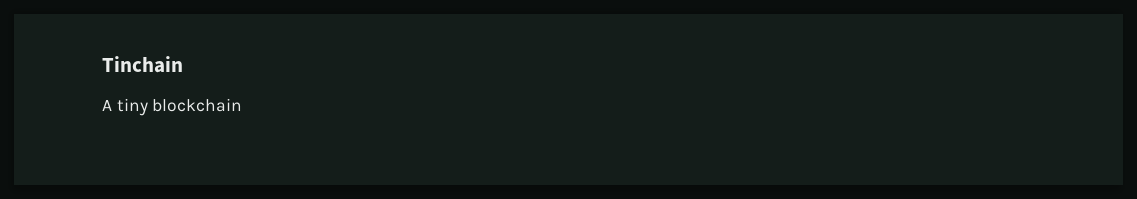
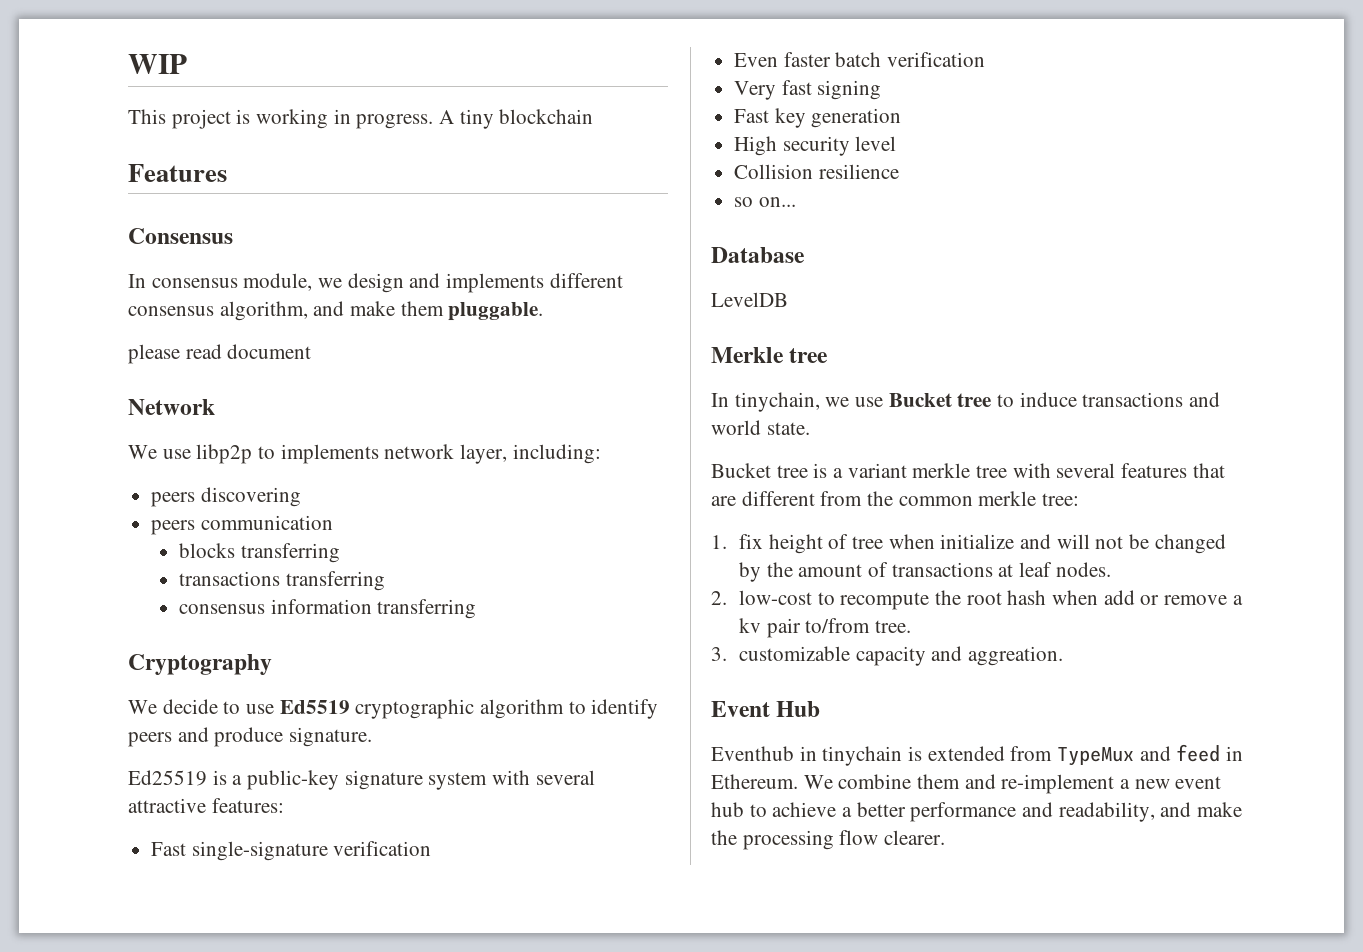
- Tinchain
- A tiny blockchain
+ WIP
+ This project is working in progress. A tiny blockchain
+ Features
+ Consensus
+ In consensus module, we design and implements different consensus algorithm, and make them pluggable.
+ please read document
+ Network
+ We use libp2p to implements network layer, including:
+ peers discovering
+ peers communication
+ blocks transferring
+ transactions transferring
+ consensus information transferring
+ Cryptography
+ We decide to use Ed5519 cryptographic algorithm to identify peers and produce signature.
+ Ed25519 is a public-key signature system with several attractive features:
+ Fast single-signature verification
+ Even faster batch verification
+ Very fast signing
+ Fast key generation
+ High security level
+ Collision resilience
+ so on...
+ Database
+ LevelDB
+ Merkle tree
+ In tinychain, we use Bucket tree to induce transactions and world state.
+ Bucket tree is a variant merkle tree with several features that are different from the common merkle tree:
+ 1. fix height of tree when initialize and will not be changed by the amount of transactions at leaf nodes.
+ 2. low-cost to recompute the root hash when add or remove a kv pair to/from tree.
+ 3. customizable capacity and aggreation.
+ Event Hub
+ Eventhub in tinychain is extended from TypeMux and feed in Ethereum. We combine them and re-implement a new event hub to achieve a better performance and readability, and make the processing flow clearer.

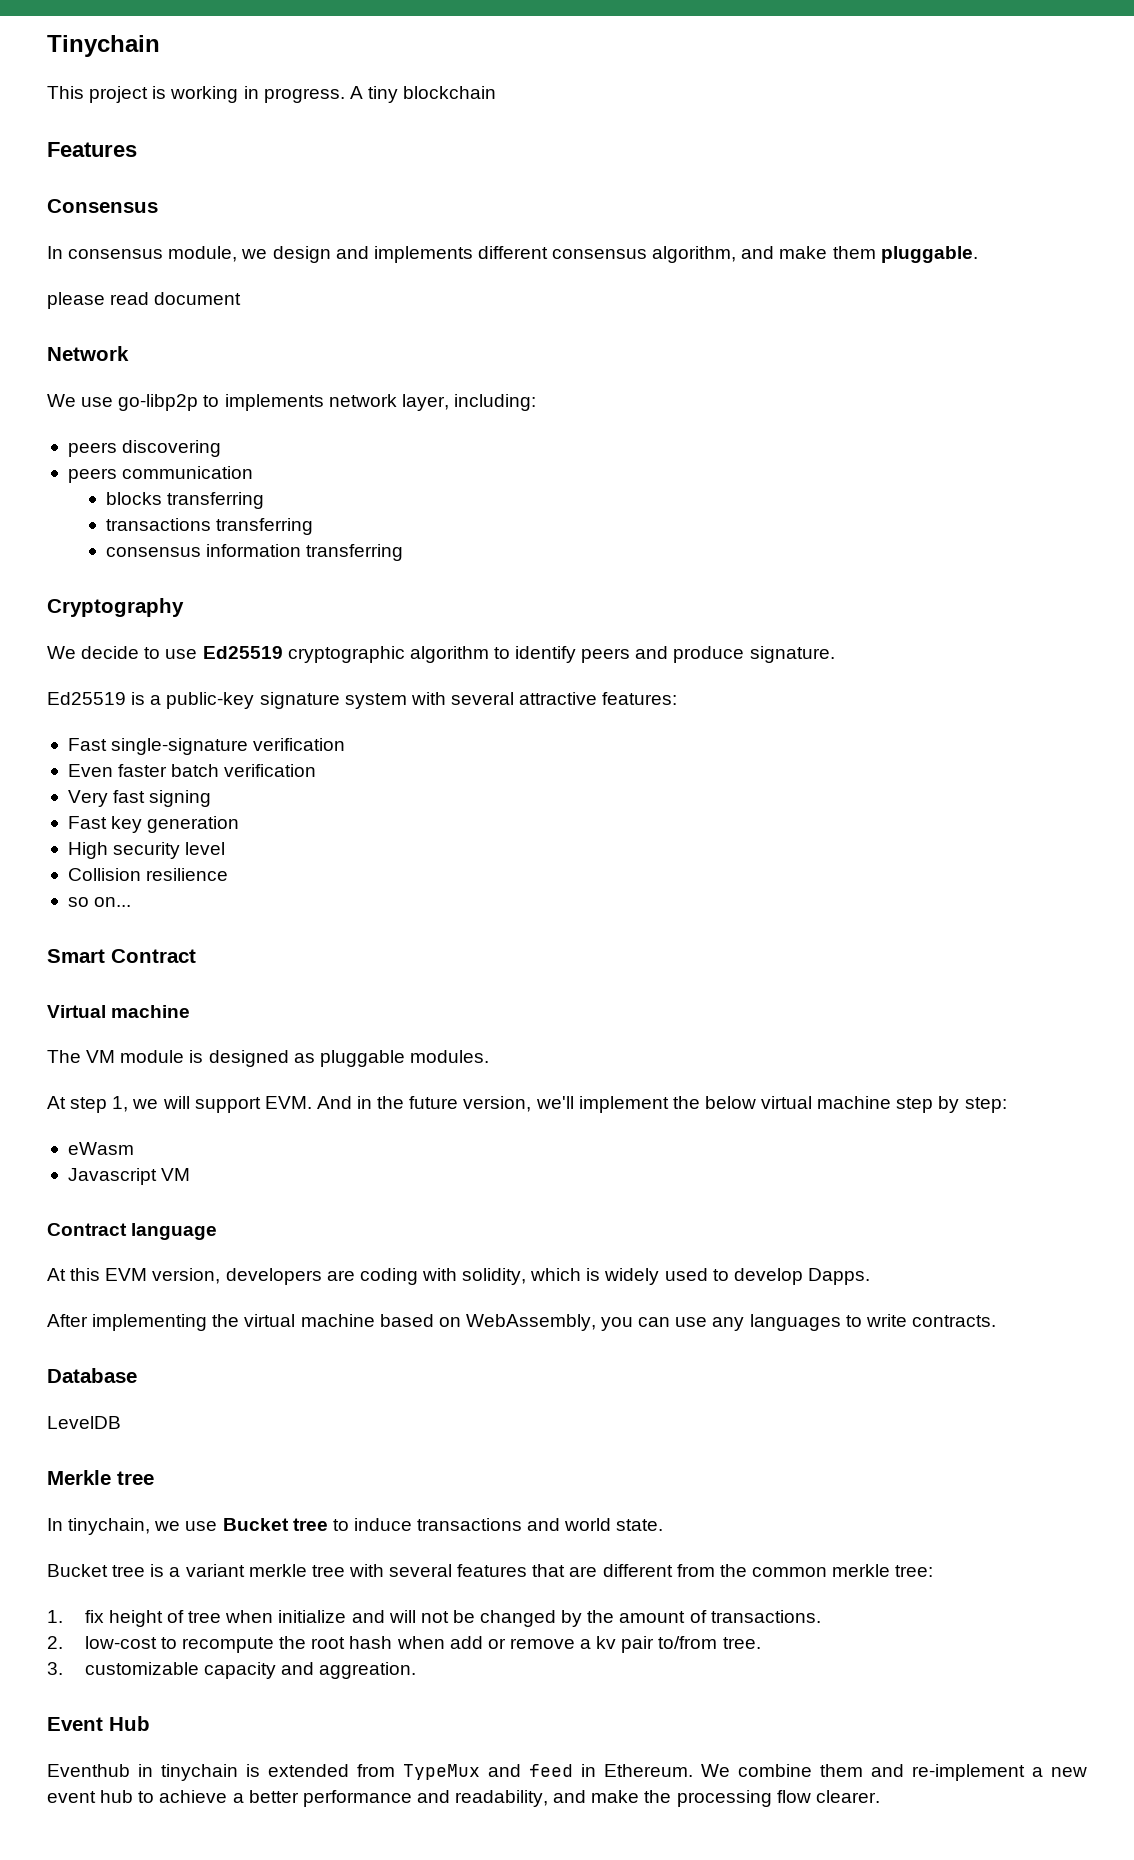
- WIP
+ Tinychain
- We use libp2p to implements network layer, including:
+ We use go-libp2p to implements network layer, including:
- We decide to use Ed5519 cryptographic algorithm to identify peers and produce signature.
+ We decide to use Ed25519 cryptographic algorithm to identify peers and produce signature.
+ Smart Contract
+ Virtual machine
+ The VM module is designed as pluggable modules.
+ At step 1, we will support EVM. And in the future version, we'll implement the below virtual machine step by step:
+ eWasm
+ Javascript VM
+ Contract language
+ At this EVM version, developers are coding with solidity, which is widely used to develop Dapps.
+ After implementing the virtual machine based on WebAssembly, you can use any languages to write contracts.
- 1. fix height of tree when initialize and will not be changed by the amount of transactions at leaf nodes.
+ 1. fix height of tree when initialize and will not be changed by the amount of transactions.

